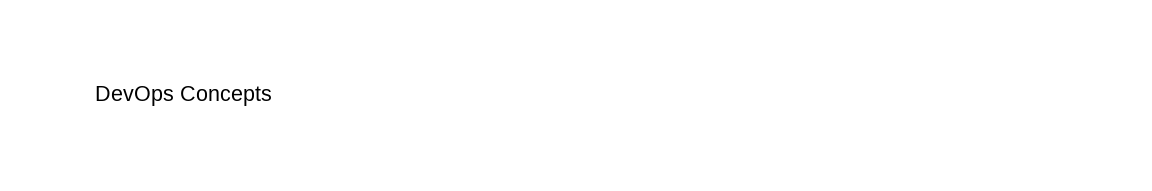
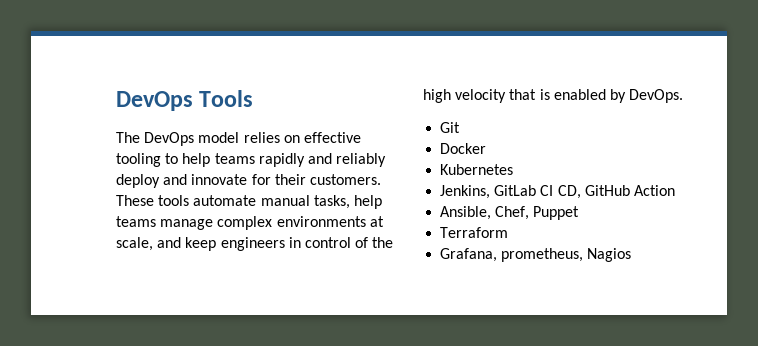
- DevOps Concepts
+ DevOps Tools
+ The DevOps model relies on effective tooling to help teams rapidly and reliably deploy and innovate for their customers. These tools automate manual tasks, help teams manage complex environments at scale, and keep engineers in control of the high velocity that is enabled by DevOps.
+ Git
+ Docker
+ Kubernetes
+ Jenkins, GitLab CI CD, GitHub Action
+ Ansible, Chef, Puppet
+ Terraform
+ Grafana, prometheus, Nagios

